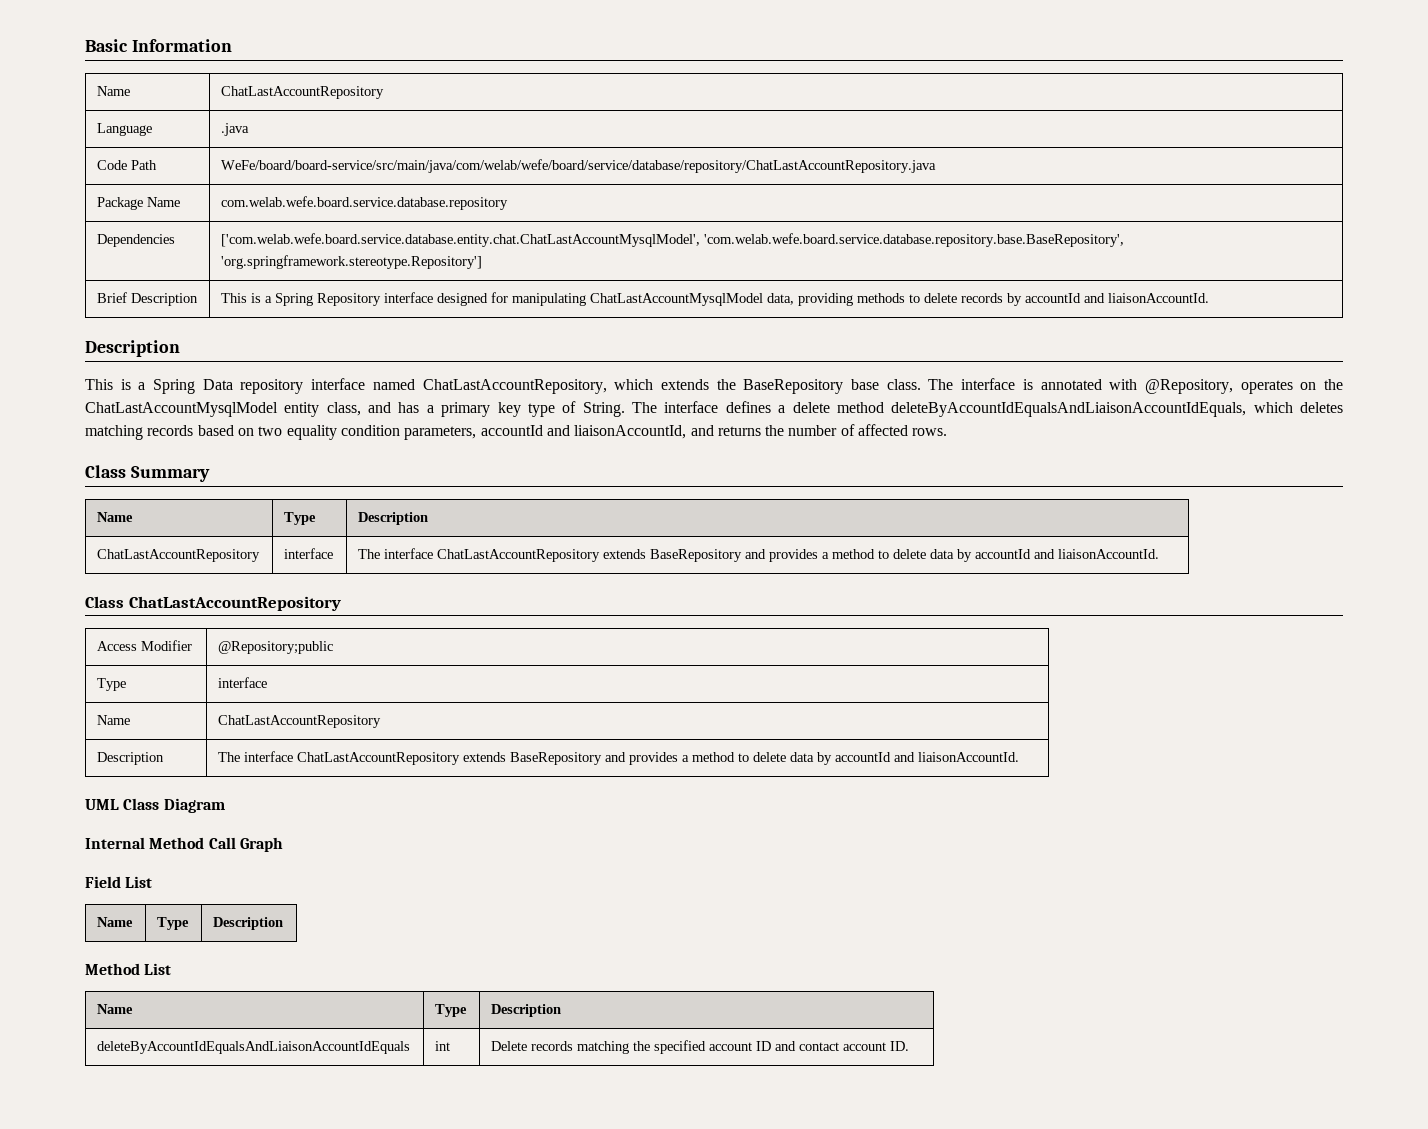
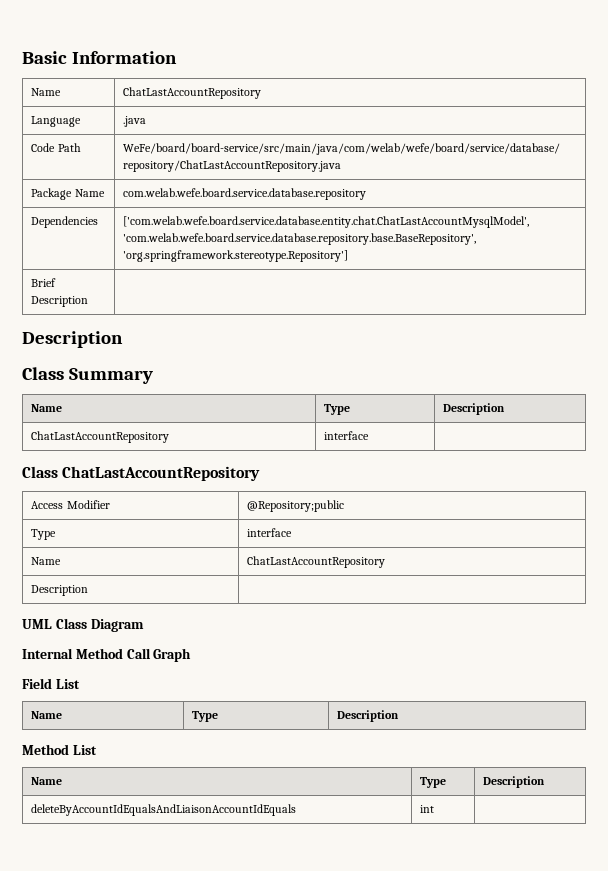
- Brief Description | This is a Spring Repository interface designed for manipulating ChatLastAccountMysqlModel data, providing methods to delete records by accountId and liaisonAccountId.
+ Brief Description |
  Description
- This is a Spring Data repository interface named ChatLastAccountRepository, which extends the BaseRepository base class. The interface is annotated with @Repository, operates on the ChatLastAccountMysqlModel entity class, and has a primary key type of String. The interface defines a delete method deleteByAccountIdEqualsAndLiaisonAccountIdEquals, which deletes matching records based on two equality condition parameters, accountId and liaisonAccountId, and returns the number of affected rows.
- ChatLastAccountRepository | interface | The interface ChatLastAccountRepository extends BaseRepository and provides a method to delete data by accountId and liaisonAccountId.
+ ChatLastAccountRepository | interface |
  Type | interface
  Name | ChatLastAccountRepository
- Description | The interface ChatLastAccountRepository extends BaseRepository and provides a method to delete data by accountId and liaisonAccountId.
+ Description |
- deleteByAccountIdEqualsAndLiaisonAccountIdEquals | int | Delete records matching the specified account ID and contact account ID.
+ deleteByAccountIdEqualsAndLiaisonAccountIdEquals | int |

